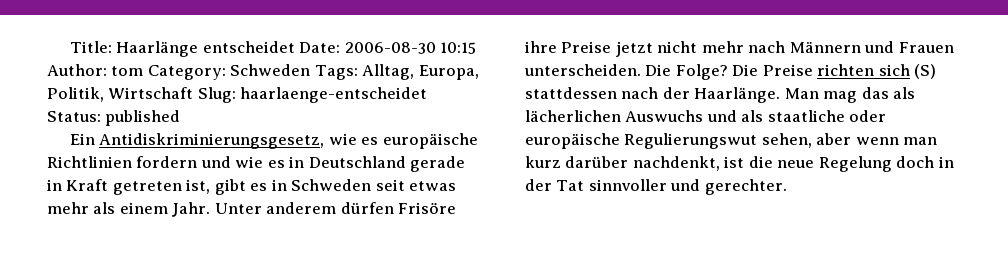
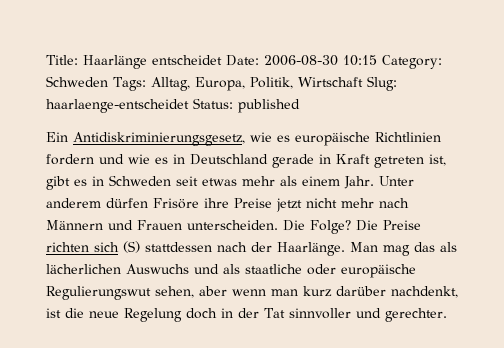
- Title: Haarlänge entscheidet Date: 2006-08-30 10:15 Author: tom Category: Schweden Tags: Alltag, Europa, Politik, Wirtschaft Slug: haarlaenge-entscheidet Status: published
+ Title: Haarlänge entscheidet Date: 2006-08-30 10:15 Category: Schweden Tags: Alltag, Europa, Politik, Wirtschaft Slug: haarlaenge-entscheidet Status: published

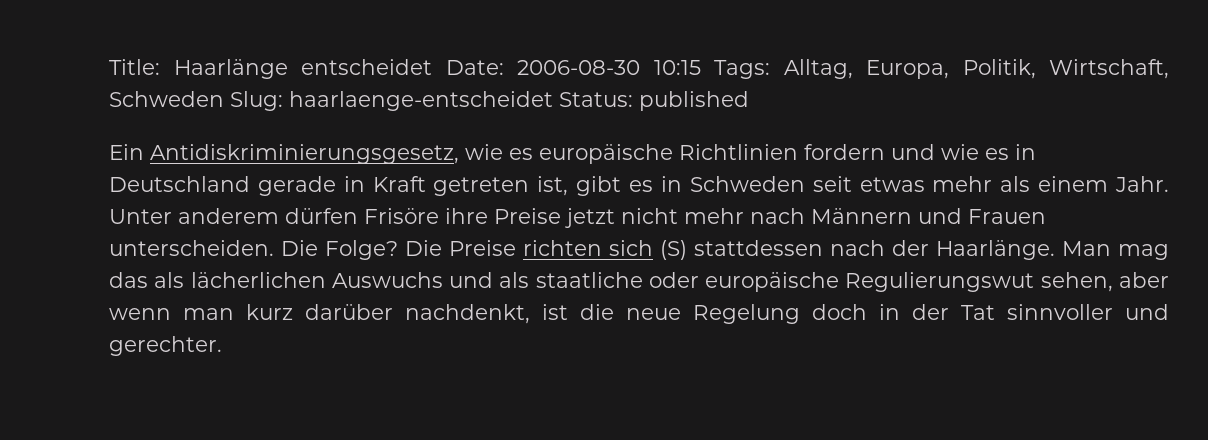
- Title: Haarlänge entscheidet Date: 2006-08-30 10:15 Category: Schweden Tags: Alltag, Europa, Politik, Wirtschaft Slug: haarlaenge-entscheidet Status: published
+ Title: Haarlänge entscheidet Date: 2006-08-30 10:15 Tags: Alltag, Europa, Politik, Wirtschaft, Schweden Slug: haarlaenge-entscheidet Status: published

